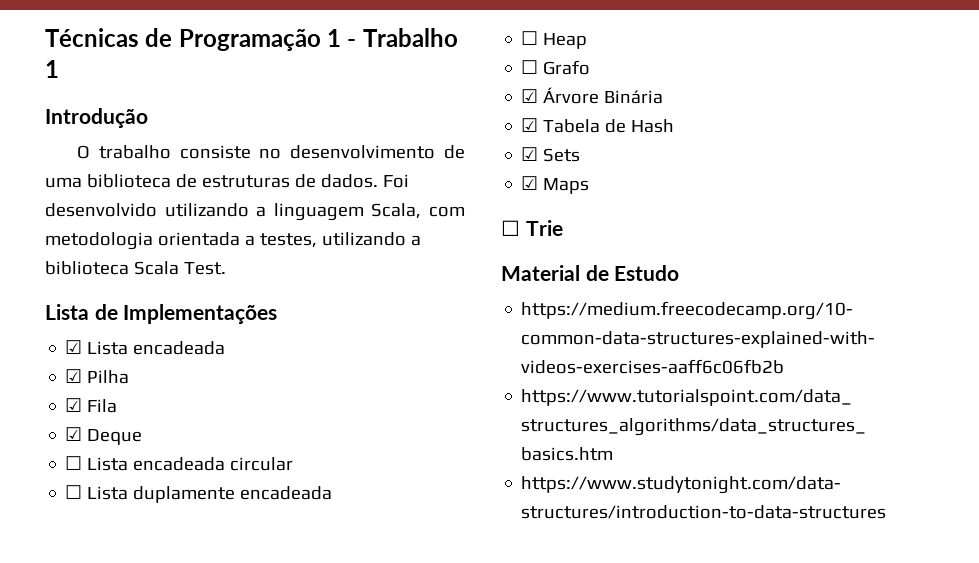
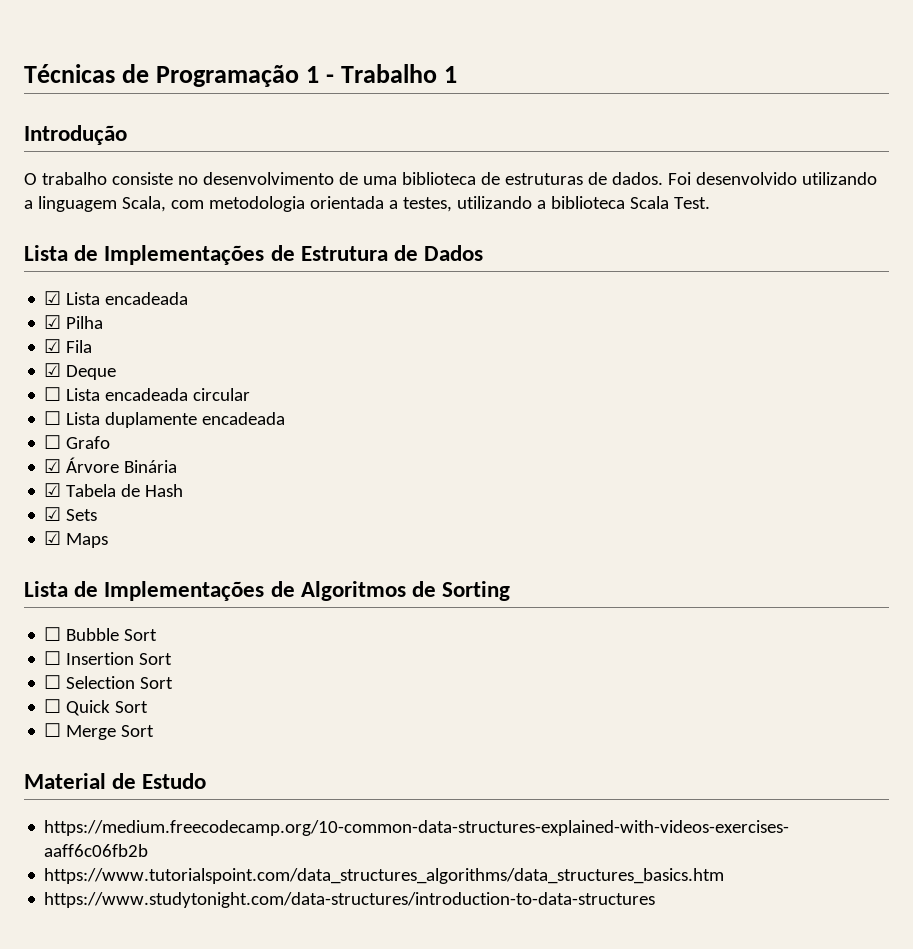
- Lista de Implementações
+ Lista de Implementações de Estrutura de Dados
- ☐ Heap
- ☐ Trie
+ Lista de Implementações de Algoritmos de Sorting
+ ☐ Bubble Sort
+ ☐ Insertion Sort
+ ☐ Selection Sort
+ ☐ Quick Sort
+ ☐ Merge Sort

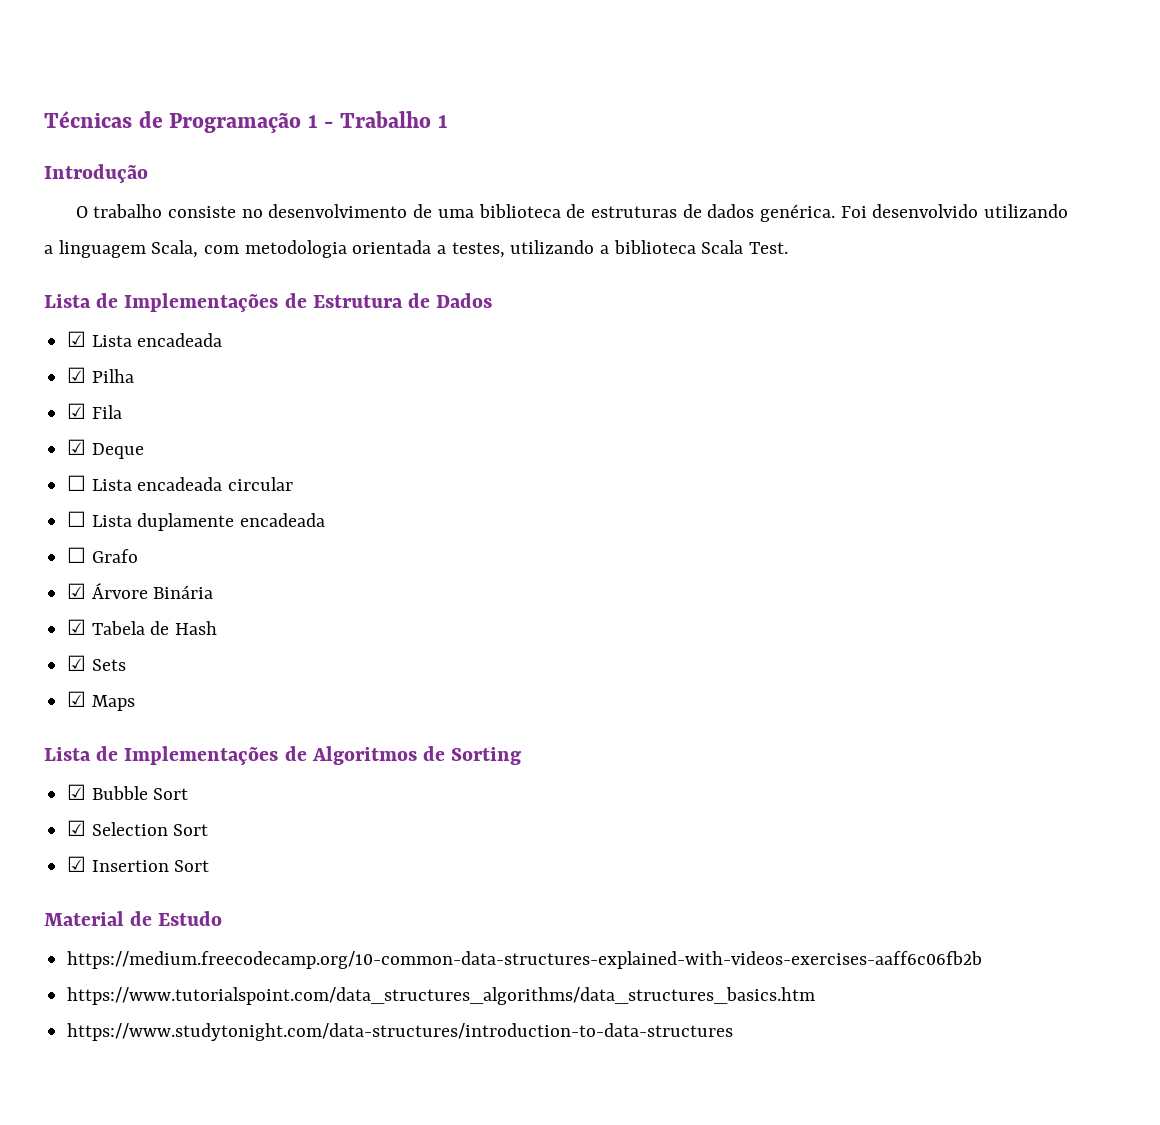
- O trabalho consiste no desenvolvimento de uma biblioteca de estruturas de dados.
+ O trabalho consiste no desenvolvimento de uma biblioteca de estruturas de dados genérica.
- ☐ Bubble Sort
+ ☑ Bubble Sort
- ☐ Insertion Sort
- ☐ Selection Sort
- ☐ Quick Sort
- ☐ Merge Sort
+ ☑ Selection Sort
+ ☑ Insertion Sort

